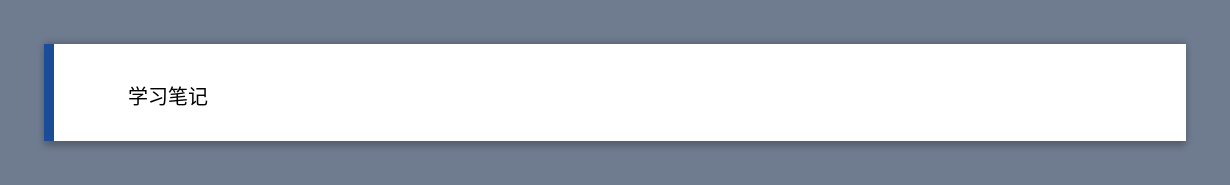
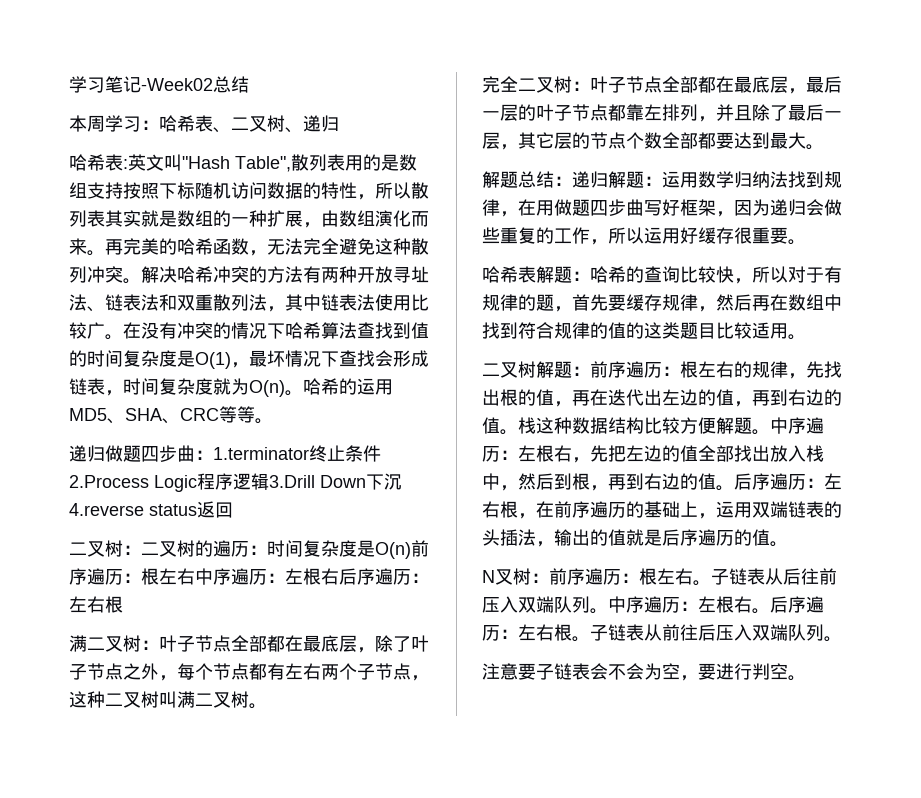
- 学习笔记
+ 学习笔记-Week02总结
+ 本周学习：哈希表、二叉树、递归
+ 哈希表:英文叫"Hash Table",散列表用的是数组支持按照下标随机访问数据的特性，所以散列表其实就是数组的一种扩展，由数组演化而来。再完美的哈希函数，无法完全避免这种散列冲突。解决哈希冲突的方法有两种开放寻址法、链表法和双重散列法，其中链表法使用比较广。在没有冲突的情况下哈希算法查找到值的时间复杂度是O(1)，最坏情况下查找会形成链表，时间复杂度就为O(n)。哈希的运用MD5、SHA、CRC等等。
+ 递归做题四步曲：1.terminator终止条件2.Process Logic程序逻辑3.Drill Down下沉4.reverse status返回
+ 二叉树：二叉树的遍历：时间复杂度是O(n)前序遍历：根左右中序遍历：左根右后序遍历：左右根
+ 满二叉树：叶子节点全部都在最底层，除了叶子节点之外，每个节点都有左右两个子节点，这种二叉树叫满二叉树。
+ 完全二叉树：叶子节点全部都在最底层，最后一层的叶子节点都靠左排列，并且除了最后一层，其它层的节点个数全部都要达到最大。
+ 解题总结：递归解题：运用数学归纳法找到规律，在用做题四步曲写好框架，因为递归会做些重复的工作，所以运用好缓存很重要。
+ 哈希表解题：哈希的查询比较快，所以对于有规律的题，首先要缓存规律，然后再在数组中找到符合规律的值的这类题目比较适用。
+ 二叉树解题：前序遍历：根左右的规律，先找出根的值，再在迭代出左边的值，再到右边的值。栈这种数据结构比较方便解题。中序遍历：左根右，先把左边的值全部找出放入栈中，然后到根，再到右边的值。后序遍历：左右根，在前序遍历的基础上，运用双端链表的头插法，输出的值就是后序遍历的值。
+ N叉树：前序遍历：根左右。子链表从后往前压入双端队列。中序遍历：左根右。后序遍历：左右根。子链表从前往后压入双端队列。
+ 注意要子链表会不会为空，要进行判空。

